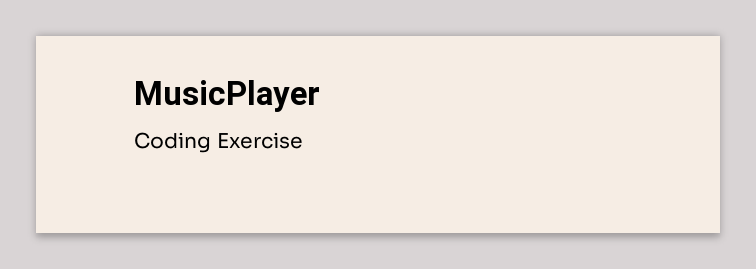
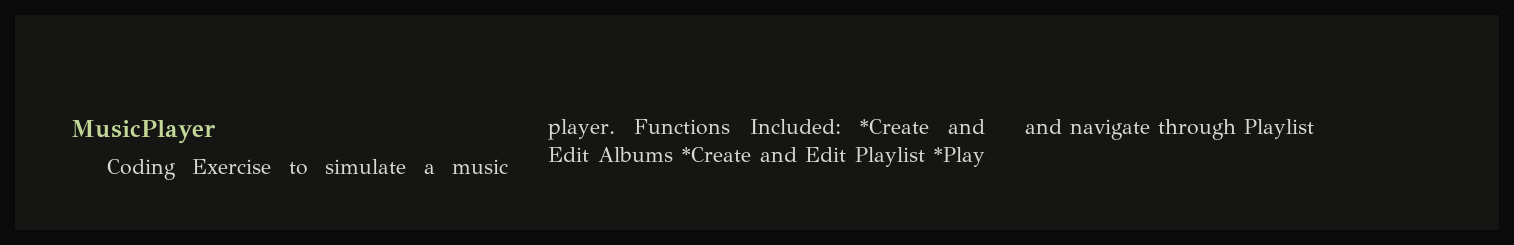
- Coding Exercise
+ Coding Exercise to simulate a music player. Functions Included: *Create and Edit Albums *Create and Edit Playlist *Play and navigate through Playlist

